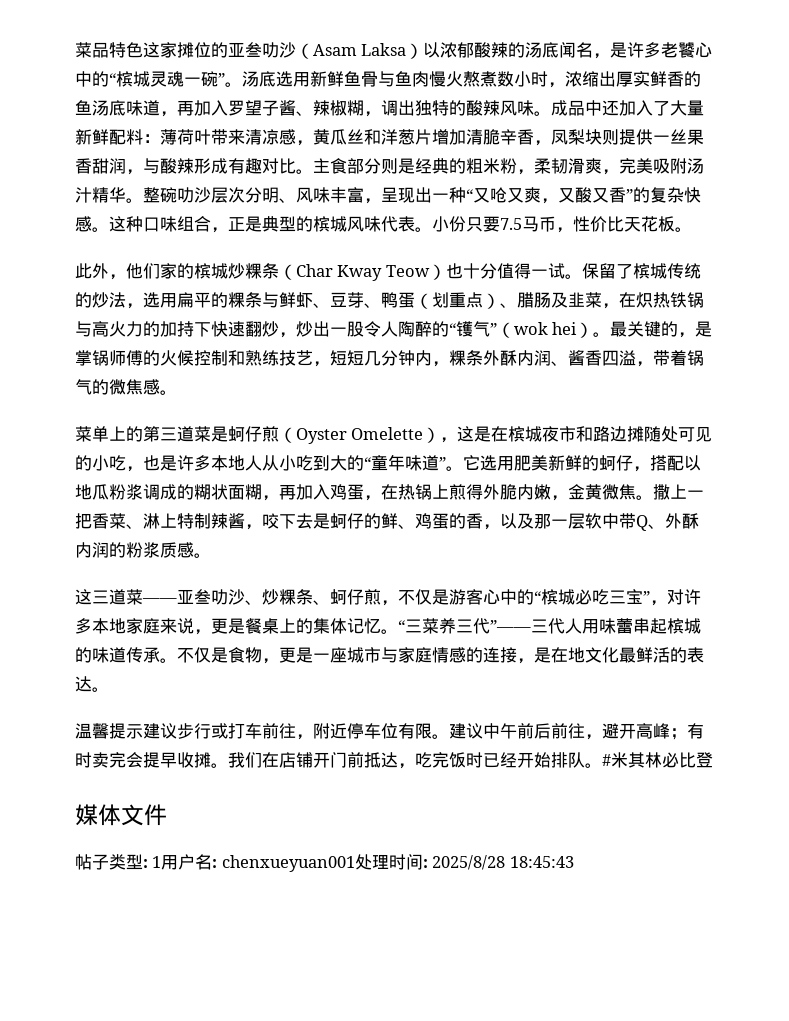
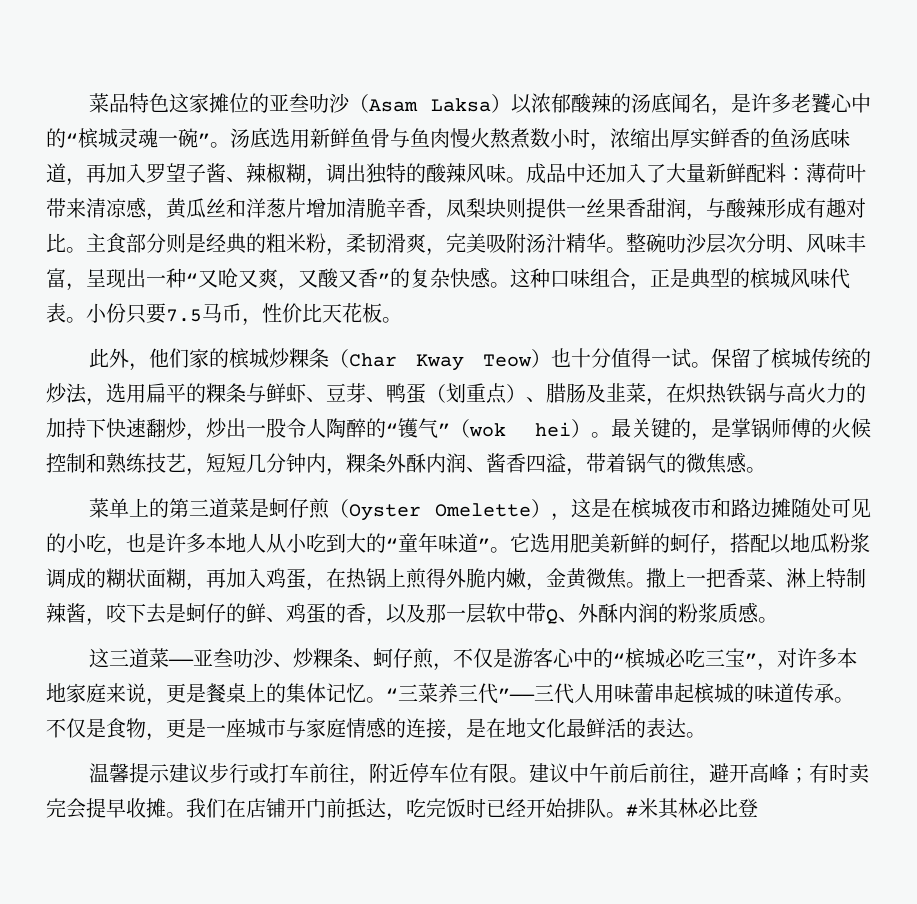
- 媒体文件
- 帖子类型: 1用户名: chenxueyuan001处理时间: 2025/8/28 18:45:43

